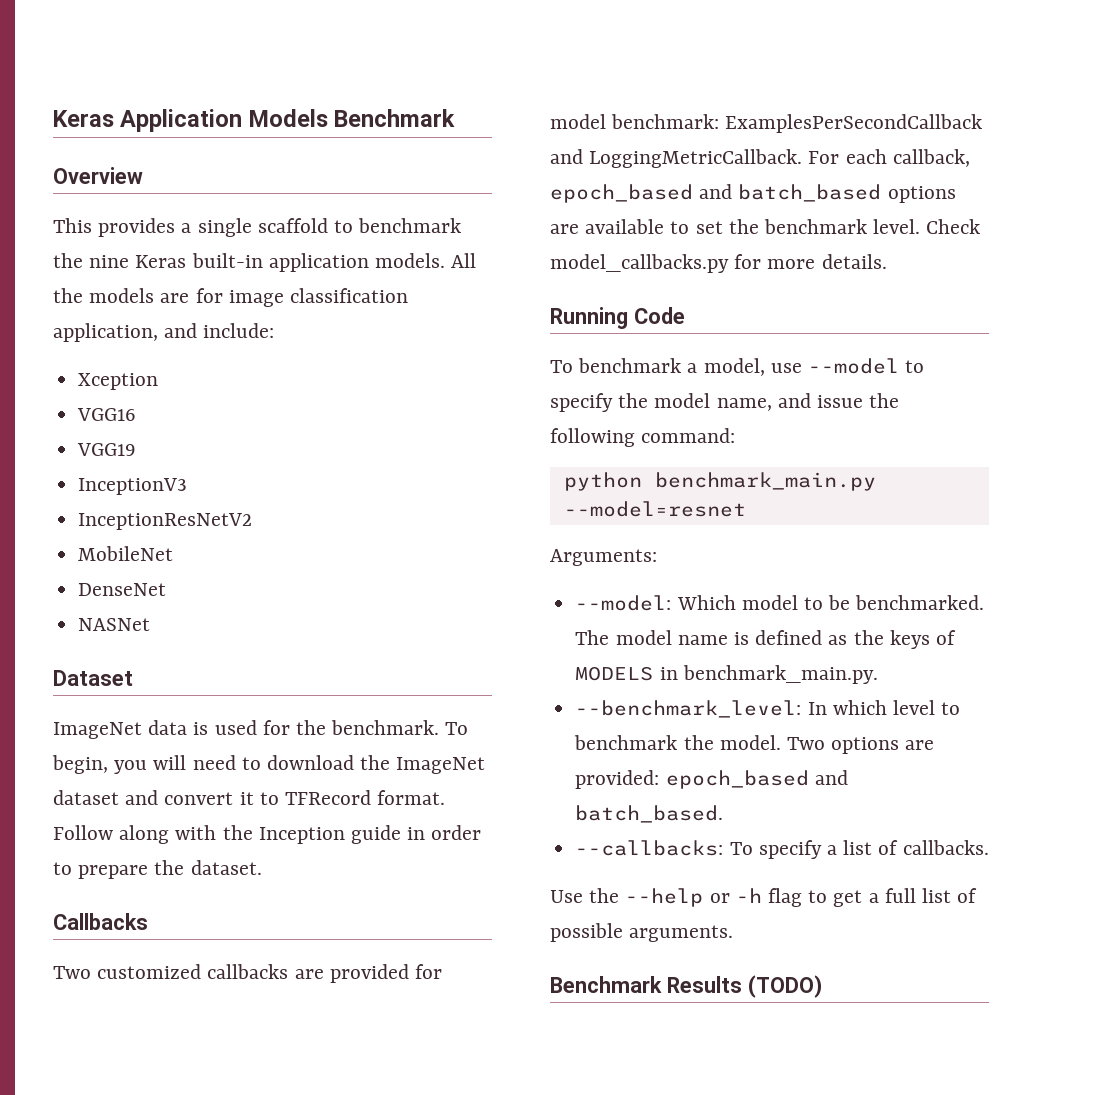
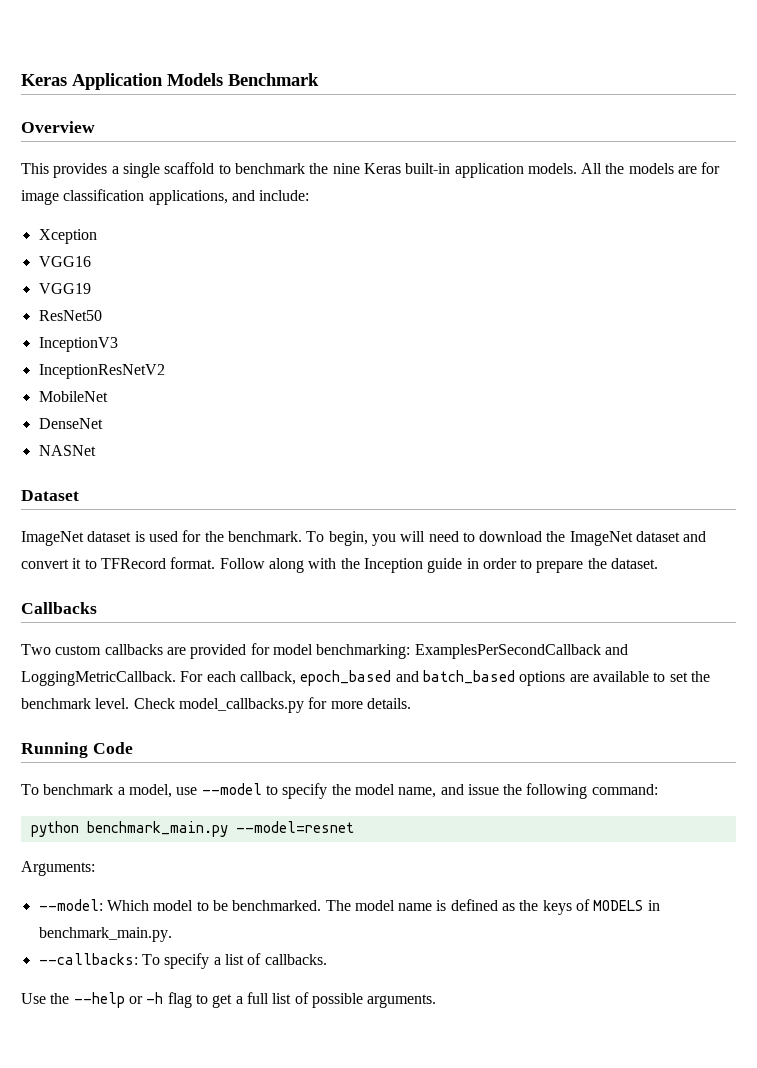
- All the models are for image classification application, and include:
+ All the models are for image classification applications, and include:
+ ResNet50
- ImageNet data is used for the benchmark.
+ ImageNet dataset is used for the benchmark.
- Two customized callbacks are provided for model benchmark: ExamplesPerSecondCallback and LoggingMetricCallback.
+ Two custom callbacks are provided for model benchmarking: ExamplesPerSecondCallback and LoggingMetricCallback.
- --benchmark_level: In which level to benchmark the model. Two options are provided: epoch_based and batch_based.
- Benchmark Results (TODO)

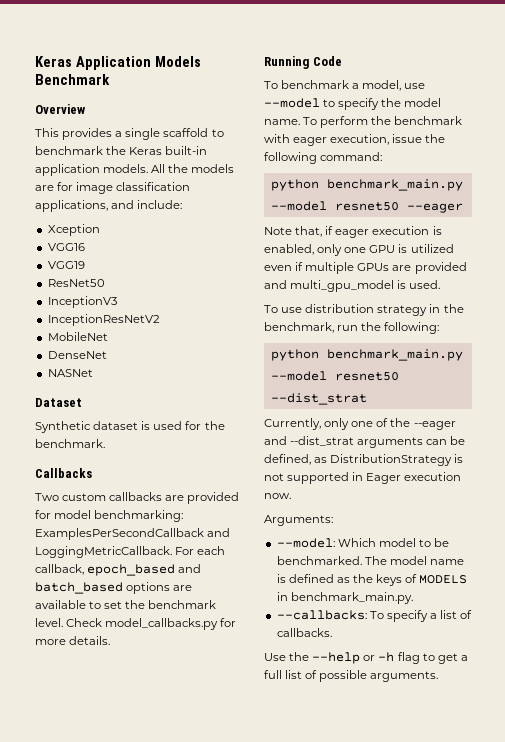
- This provides a single scaffold to benchmark the nine Keras built-in application models.
+ This provides a single scaffold to benchmark the Keras built-in application models.
- ImageNet dataset is used for the benchmark. To begin, you will need to download the ImageNet dataset and convert it to TFRecord format. Follow along with the Inception guide in order to prepare the dataset.
+ Synthetic dataset is used for the benchmark.
- To benchmark a model, use --model to specify the model name, and issue the following command:
+ To benchmark a model, use --model to specify the model name. To perform the benchmark with eager execution, issue the following command:
- python benchmark_main.py --model=resnet
+ python benchmark_main.py --model resnet50 --eager
+ Note that, if eager execution is enabled, only one GPU is utilized even if multiple GPUs are provided and multi_gpu_model is used.
+ To use distribution strategy in the benchmark, run the following:
+ python benchmark_main.py --model resnet50 --dist_strat
+ Currently, only one of the --eager and --dist_strat arguments can be defined, as DistributionStrategy is not supported in Eager execution now.

